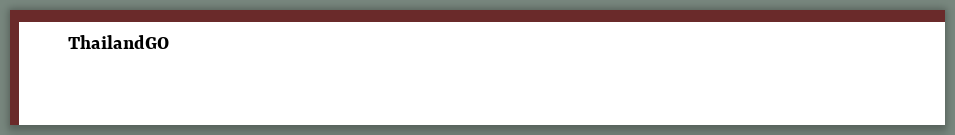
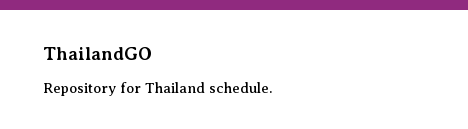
+ Repository for Thailand schedule.

